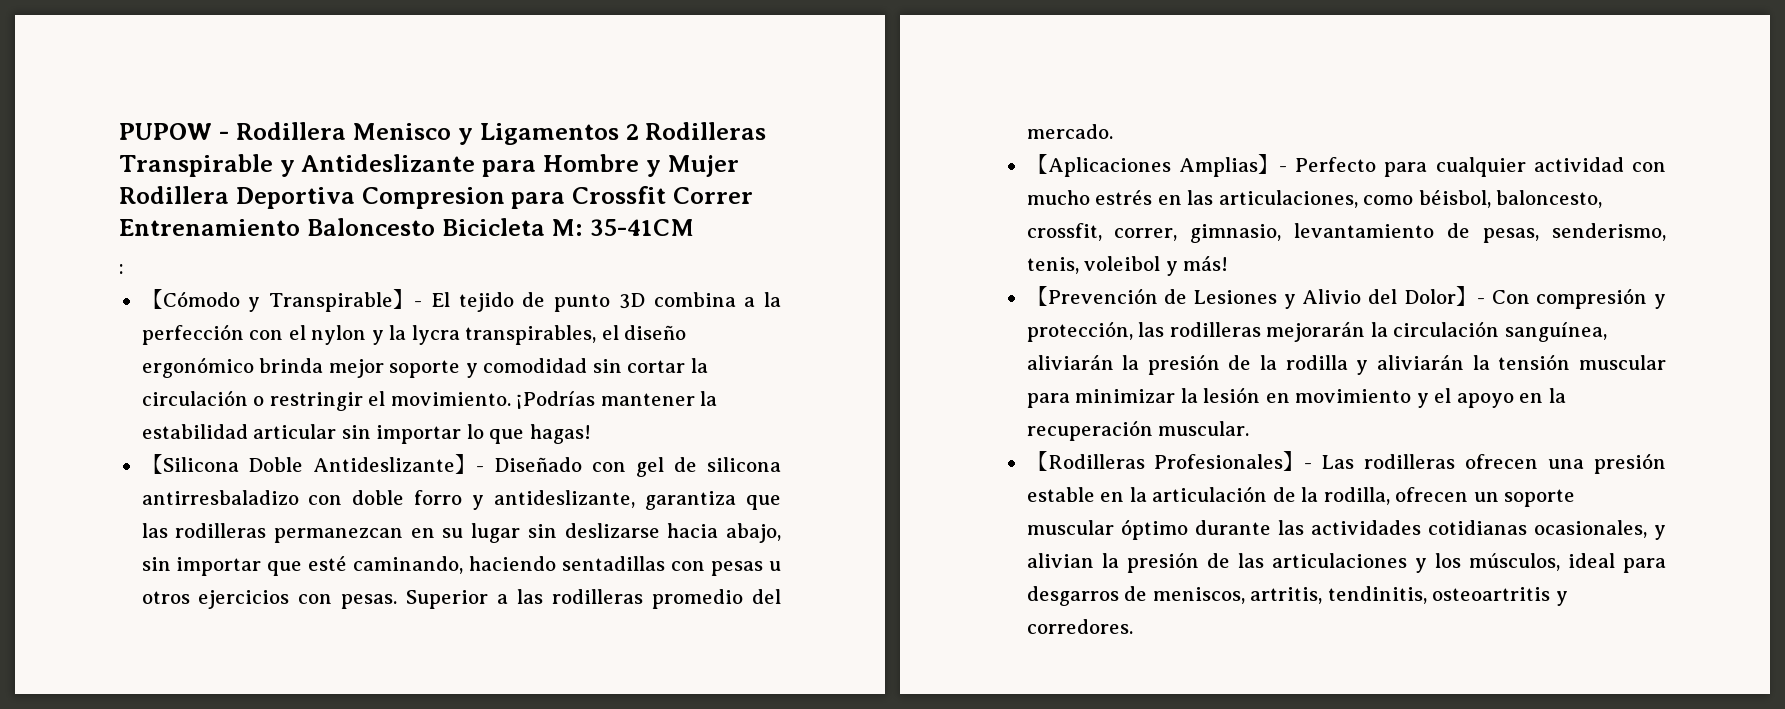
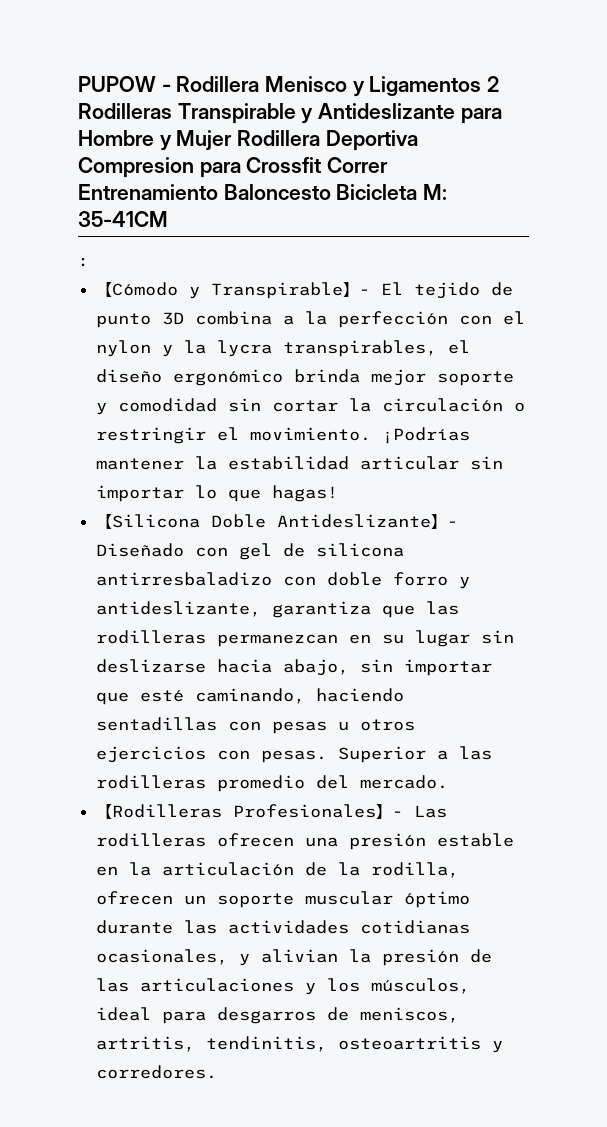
- 【Aplicaciones Amplias】- Perfecto para cualquier actividad con mucho estrés en las articulaciones, como béisbol, baloncesto, crossfit, correr, gimnasio, levantamiento de pesas, senderismo, tenis, voleibol y más!
- 【Prevención de Lesiones y Alivio del Dolor】- Con compresión y protección, las rodilleras mejorarán la circulación sanguínea, aliviarán la presión de la rodilla y aliviarán la tensión muscular para minimizar la lesión en movimiento y el apoyo en la recuperación muscular.

